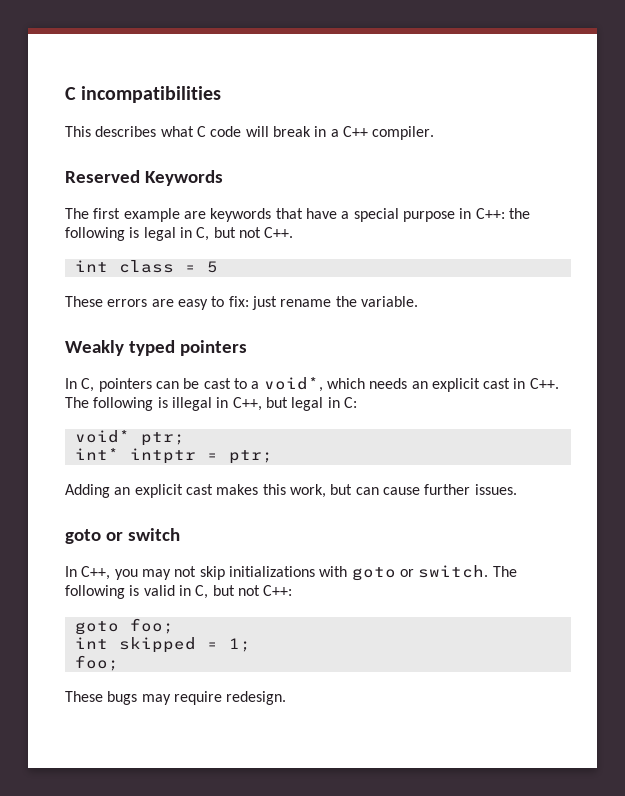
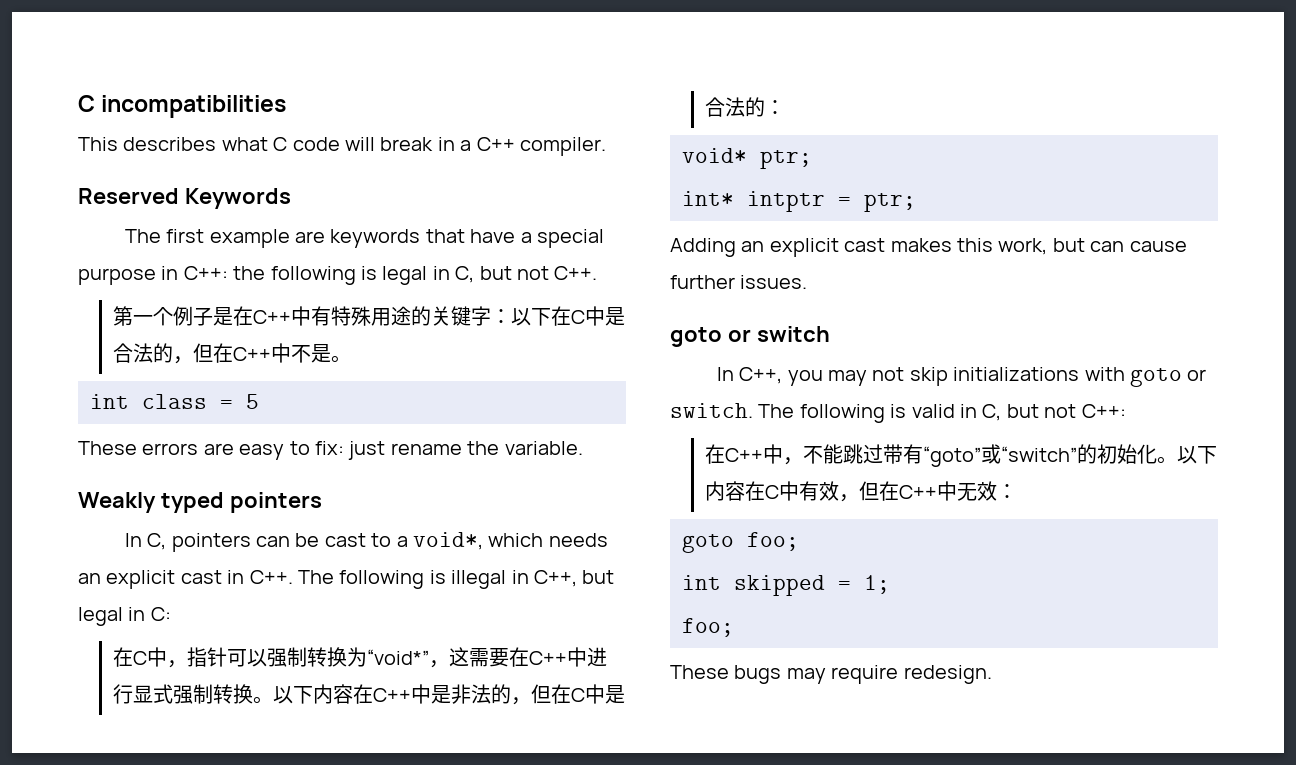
+ 第一个例子是在C++中有特殊用途的关键字：以下在C中是合法的，但在C++中不是。
+ 在C中，指针可以强制转换为“void*”，这需要在C++中进行显式强制转换。以下内容在C++中是非法的，但在C中是合法的：
+ 在C++中，不能跳过带有“goto”或“switch”的初始化。以下内容在C中有效，但在C++中无效：

